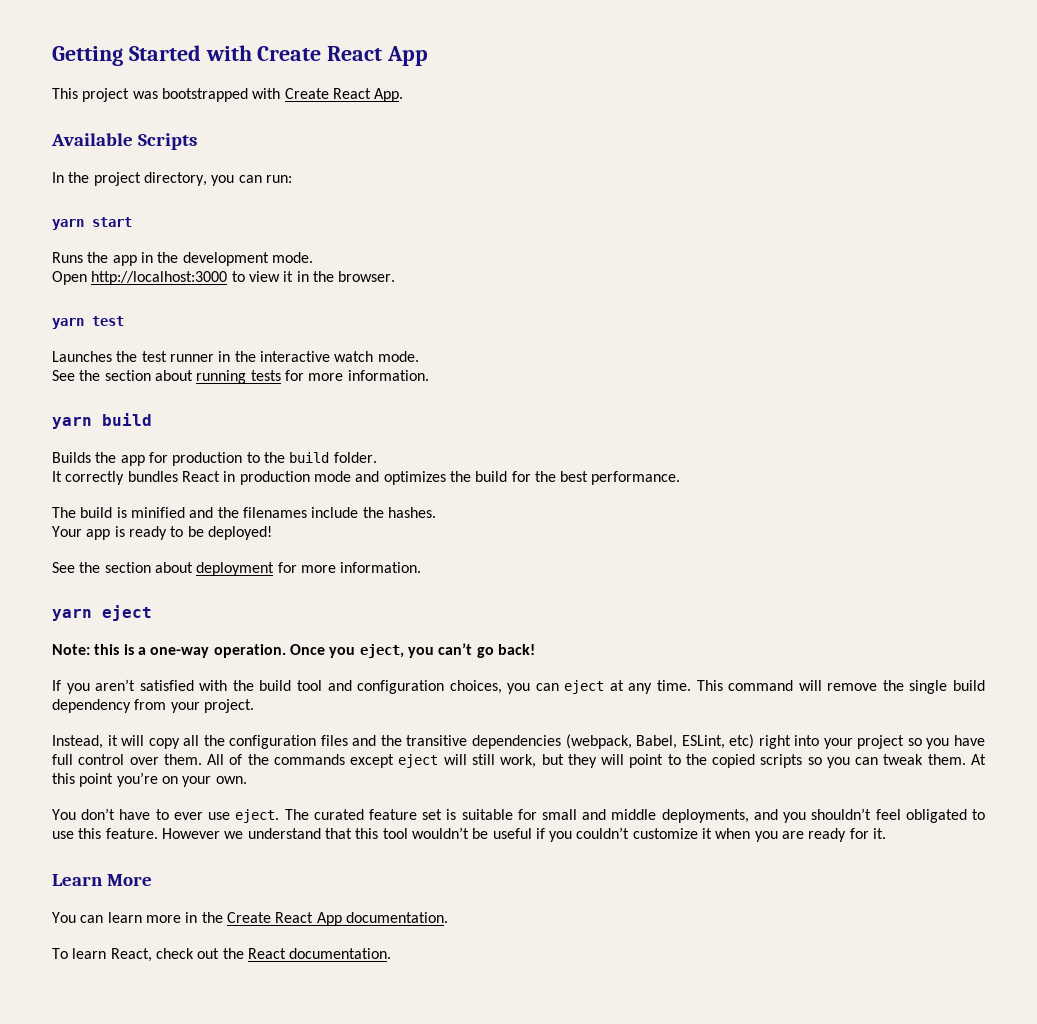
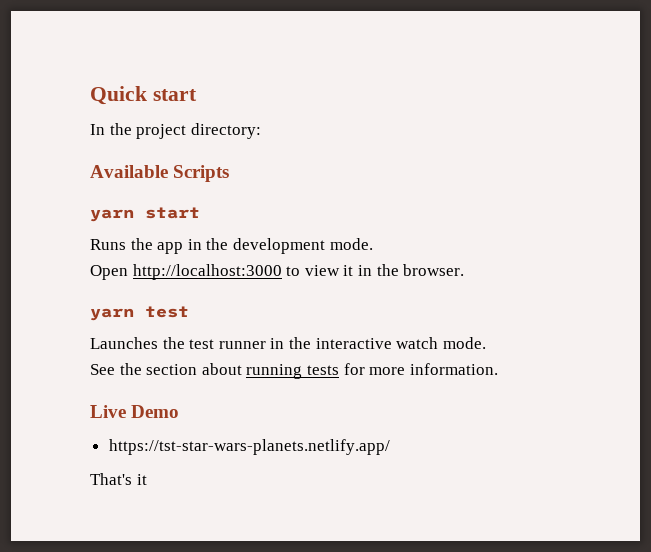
- Getting Started with Create React App
- This project was bootstrapped with Create React App.
- Available Scripts
+ Quick start
- In the project directory, you can run:
+ In the project directory:
+ Available Scripts
- yarn build
- Builds the app for production to the build folder.
- It correctly bundles React in production mode and optimizes the build for the best performance.
- The build is minified and the filenames include the hashes.
- Your app is ready to be deployed!
- See the section about deployment for more information.
- yarn eject
- Note: this is a one-way operation. Once you eject, you can’t go back!
- If you aren’t satisfied with the build tool and configuration choices, you can eject at any time. This command will remove the single build dependency from your project.
- Instead, it will copy all the configuration files and the transitive dependencies (webpack, Babel, ESLint, etc) right into your project so you have full control over them. All of the commands except eject will still work, but they will point to the copied scripts so you can tweak them. At this point you’re on your own.
- You don’t have to ever use eject. The curated feature set is suitable for small and middle deployments, and you shouldn’t feel obligated to use this feature. However we understand that this tool wouldn’t be useful if you couldn’t customize it when you are ready for it.
- Learn More
- You can learn more in the Create React App documentation.
- To learn React, check out the React documentation.
+ Live Demo
+ https://tst-star-wars-planets.netlify.app/
+ That's it

